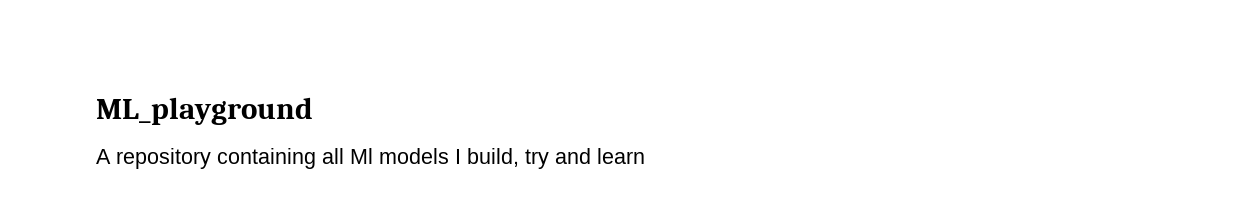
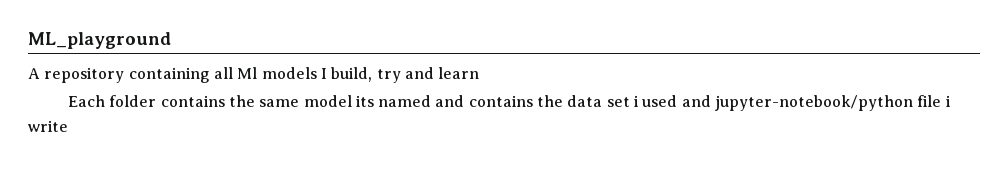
+ Each folder contains the same model its named and contains the data set i used and jupyter-notebook/python file i write

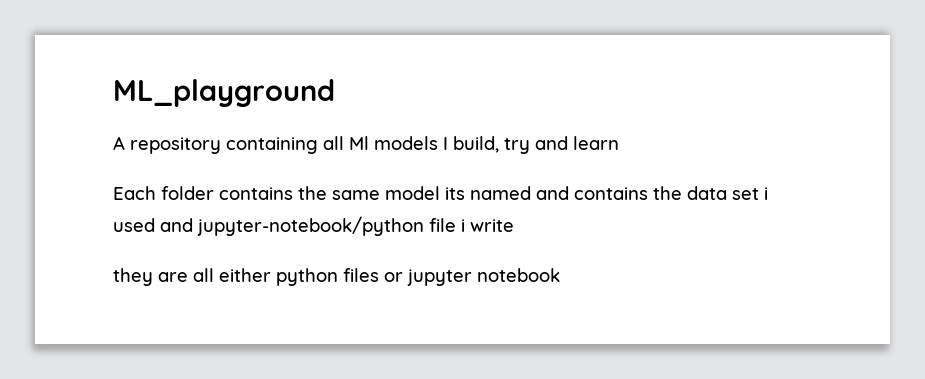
+ they are all either python files or jupyter notebook

